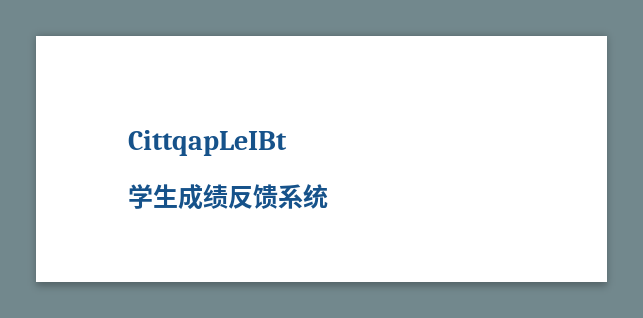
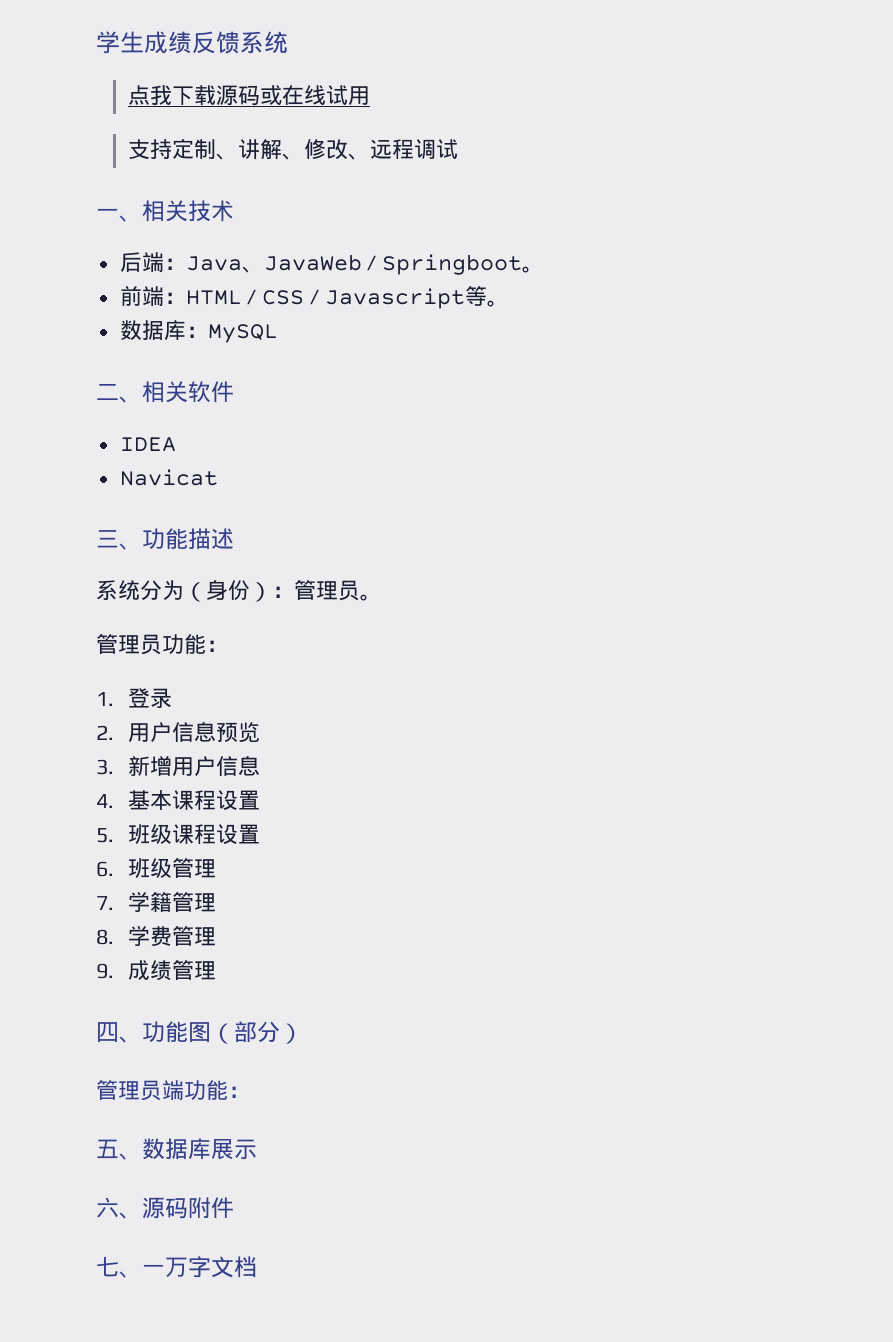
- CittqapLeIBt
+ 点我下载源码或在线试用
+ 支持定制、讲解、修改、远程调试
+ 一、相关技术
+ 后端：Java、JavaWeb / Springboot。
+ 前端：HTML / CSS / Javascript等。
+ 数据库：MySQL
+ 二、相关软件
+ IDEA
+ Navicat
+ 三、功能描述
+ 系统分为（身份）：管理员。
+ 管理员功能：
+ 1.登录
+ 2.用户信息预览
+ 3.新增用户信息
+ 4.基本课程设置
+ 5.班级课程设置
+ 6.班级管理
+ 7.学籍管理
+ 8.学费管理
+ 9.成绩管理
+ 四、功能图（部分）
+ 管理员端功能：
+ 五、数据库展示
+ 六、源码附件
+ 七、一万字文档

